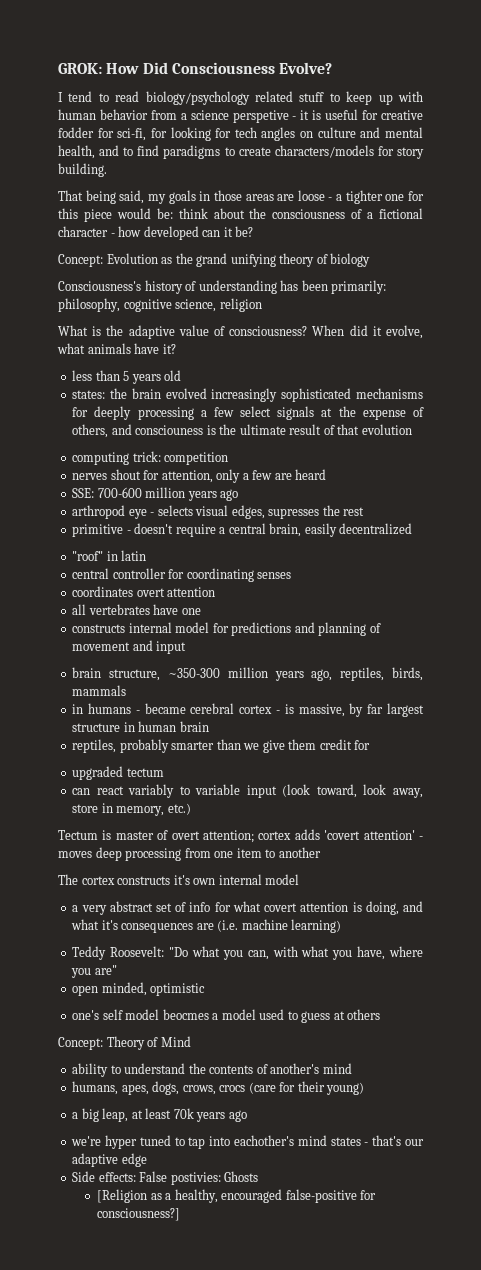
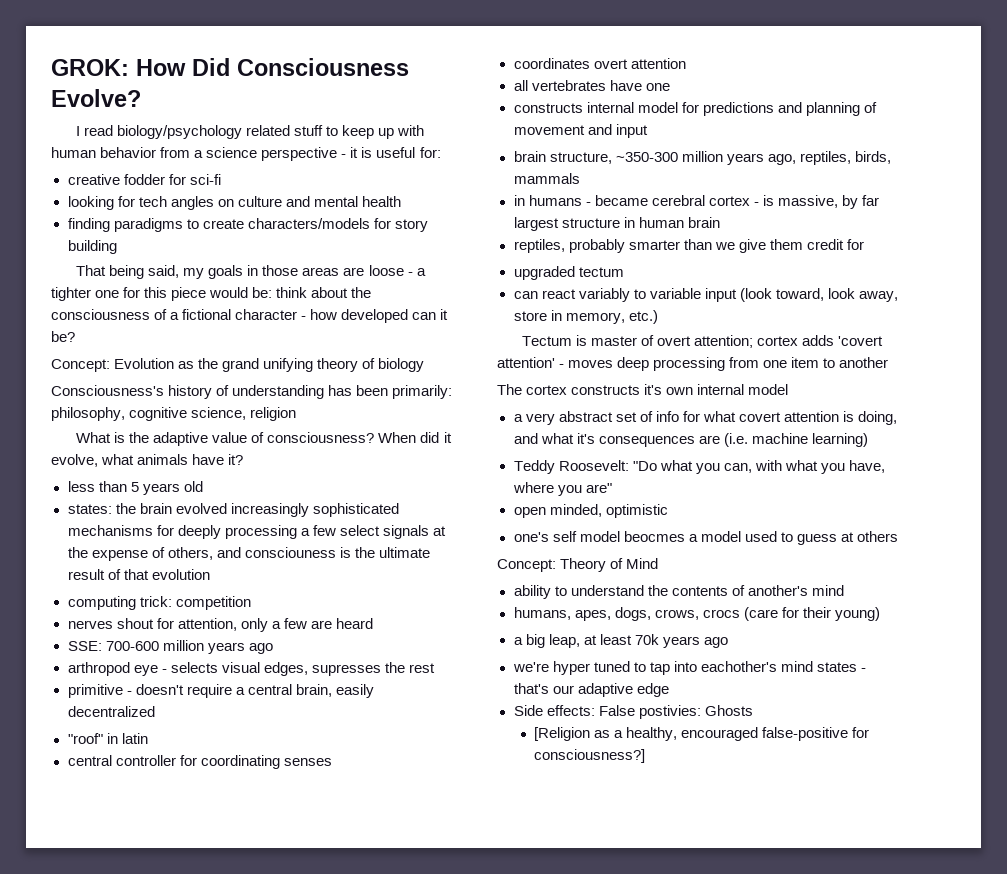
- I tend to read biology/psychology related stuff to keep up with human behavior from a science perspetive - it is useful for creative fodder for sci-fi, for looking for tech angles on culture and mental health, and to find paradigms to create characters/models for story building.
+ I read biology/psychology related stuff to keep up with human behavior from a science perspective - it is useful for:
+ creative fodder for sci-fi
+ looking for tech angles on culture and mental health
+ finding paradigms to create characters/models for story building

